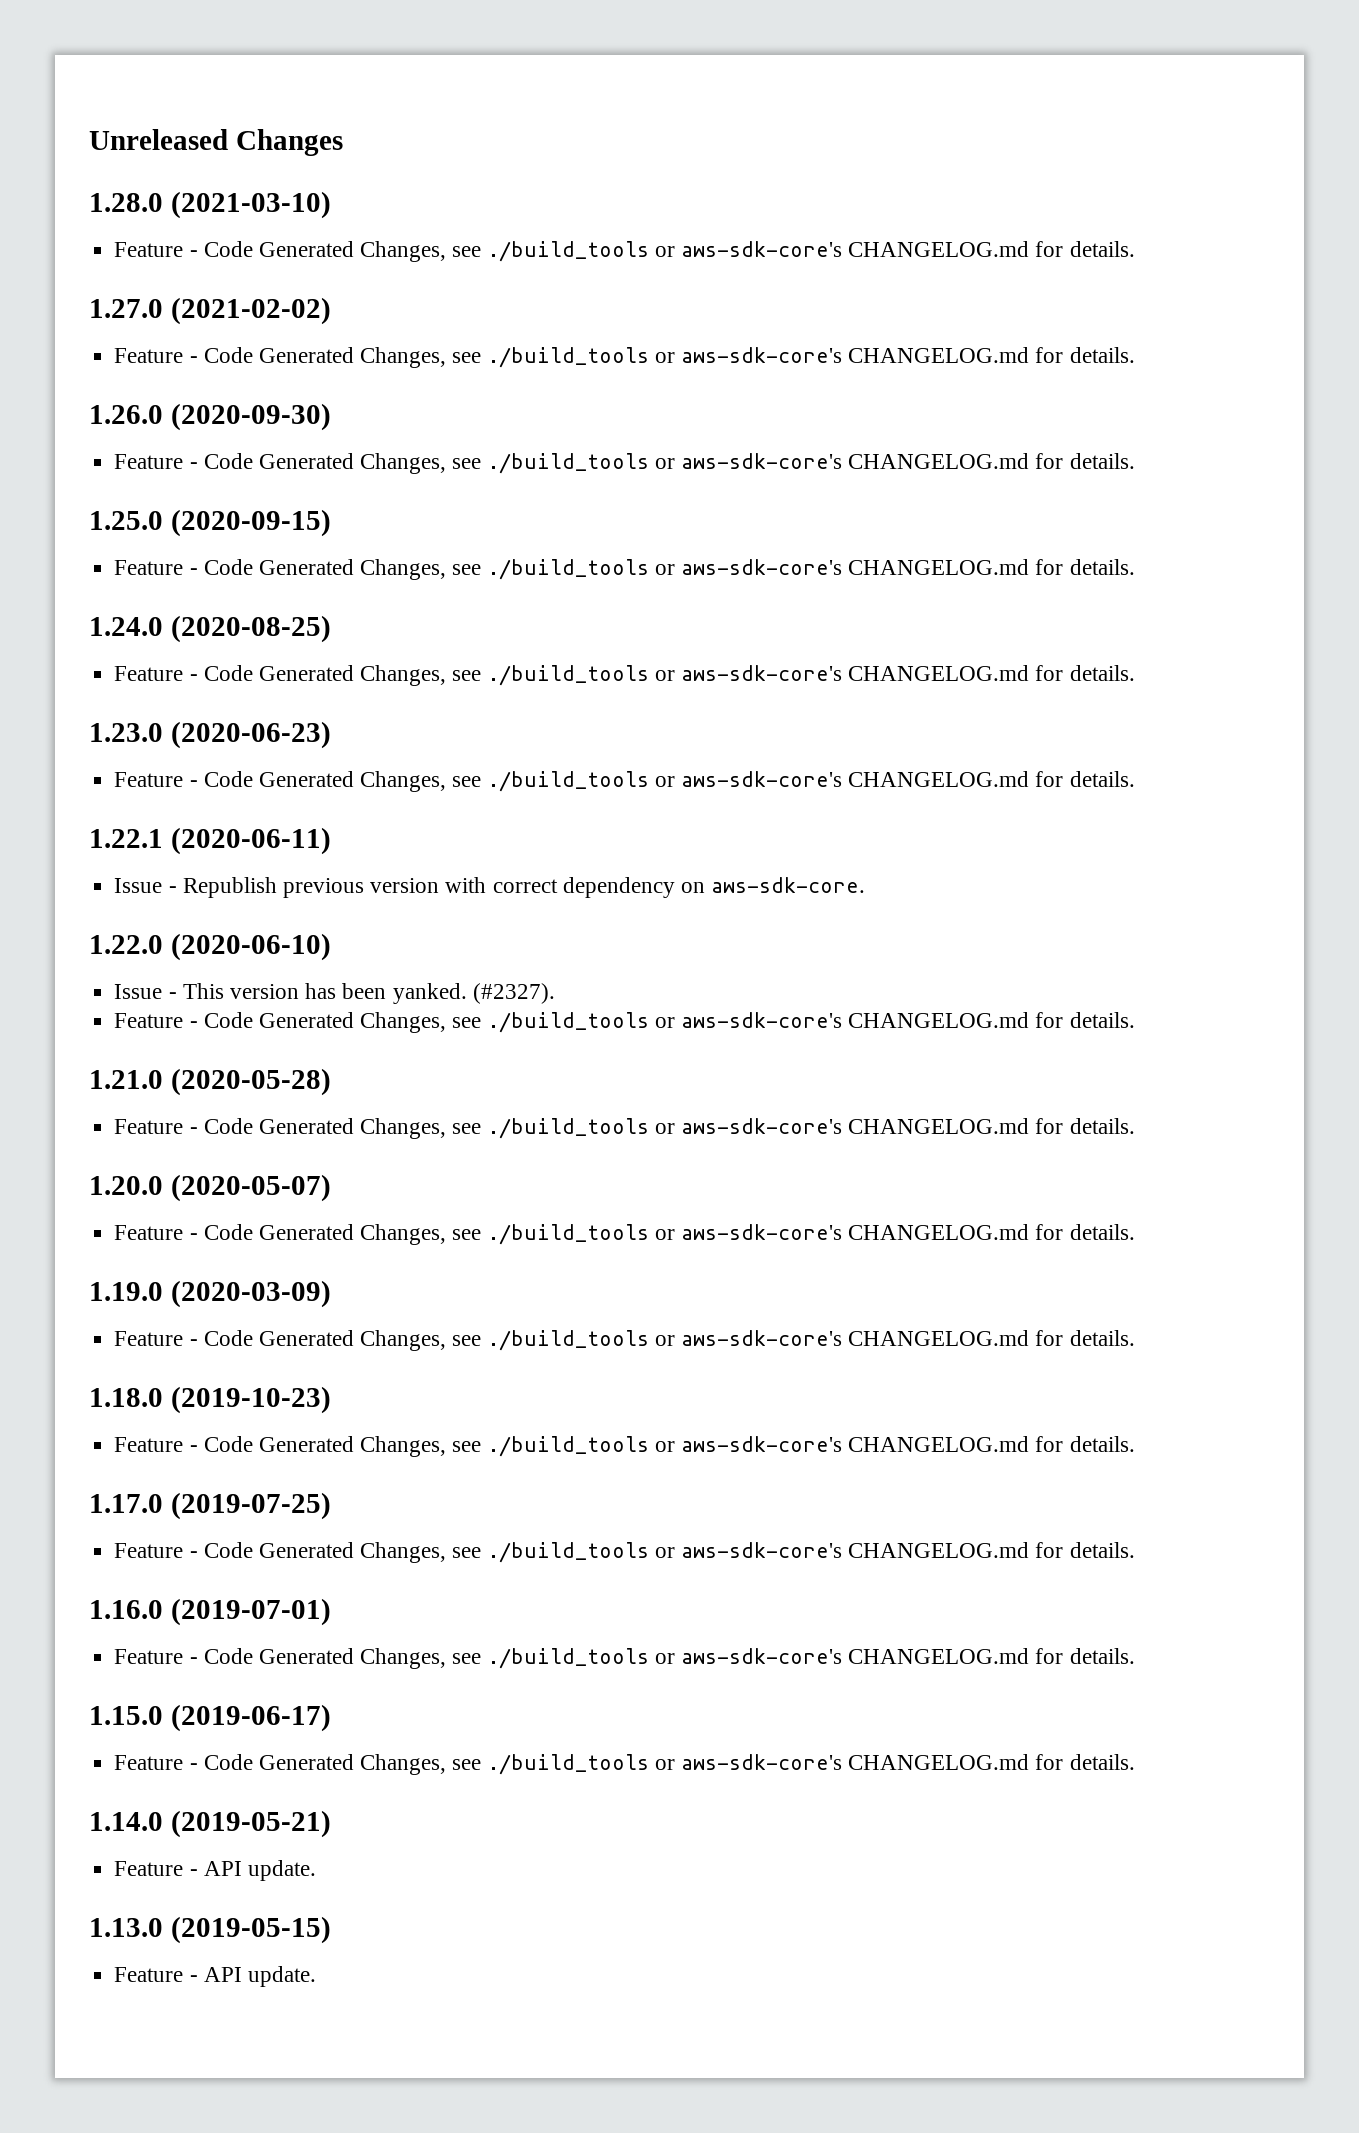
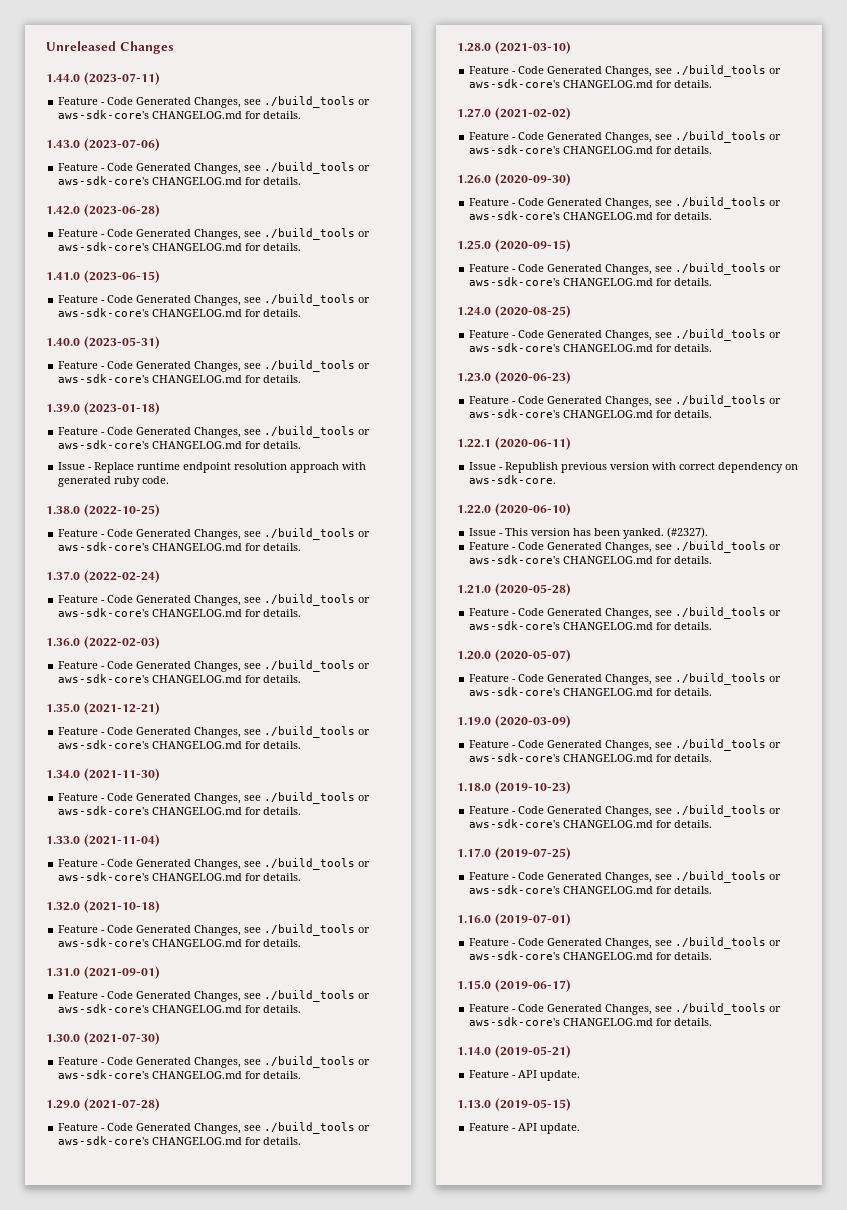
+ 1.44.0 (2023-07-11)
+ Feature - Code Generated Changes, see ./build_tools or aws-sdk-core's CHANGELOG.md for details.
+ 1.43.0 (2023-07-06)
+ Feature - Code Generated Changes, see ./build_tools or aws-sdk-core's CHANGELOG.md for details.
+ 1.42.0 (2023-06-28)
+ Feature - Code Generated Changes, see ./build_tools or aws-sdk-core's CHANGELOG.md for details.
+ 1.41.0 (2023-06-15)
+ Feature - Code Generated Changes, see ./build_tools or aws-sdk-core's CHANGELOG.md for details.
+ 1.40.0 (2023-05-31)
+ Feature - Code Generated Changes, see ./build_tools or aws-sdk-core's CHANGELOG.md for details.
+ 1.39.0 (2023-01-18)
+ Feature - Code Generated Changes, see ./build_tools or aws-sdk-core's CHANGELOG.md for details.
+ Issue - Replace runtime endpoint resolution approach with generated ruby code.
+ 1.38.0 (2022-10-25)
+ Feature - Code Generated Changes, see ./build_tools or aws-sdk-core's CHANGELOG.md for details.
+ 1.37.0 (2022-02-24)
+ Feature - Code Generated Changes, see ./build_tools or aws-sdk-core's CHANGELOG.md for details.
+ 1.36.0 (2022-02-03)
+ Feature - Code Generated Changes, see ./build_tools or aws-sdk-core's CHANGELOG.md for details.
+ 1.35.0 (2021-12-21)
+ Feature - Code Generated Changes, see ./build_tools or aws-sdk-core's CHANGELOG.md for details.
+ 1.34.0 (2021-11-30)
+ Feature - Code Generated Changes, see ./build_tools or aws-sdk-core's CHANGELOG.md for details.
+ 1.33.0 (2021-11-04)
+ Feature - Code Generated Changes, see ./build_tools or aws-sdk-core's CHANGELOG.md for details.
+ 1.32.0 (2021-10-18)
+ Feature - Code Generated Changes, see ./build_tools or aws-sdk-core's CHANGELOG.md for details.
+ 1.31.0 (2021-09-01)
+ Feature - Code Generated Changes, see ./build_tools or aws-sdk-core's CHANGELOG.md for details.
+ 1.30.0 (2021-07-30)
+ Feature - Code Generated Changes, see ./build_tools or aws-sdk-core's CHANGELOG.md for details.
+ 1.29.0 (2021-07-28)
+ Feature - Code Generated Changes, see ./build_tools or aws-sdk-core's CHANGELOG.md for details.

